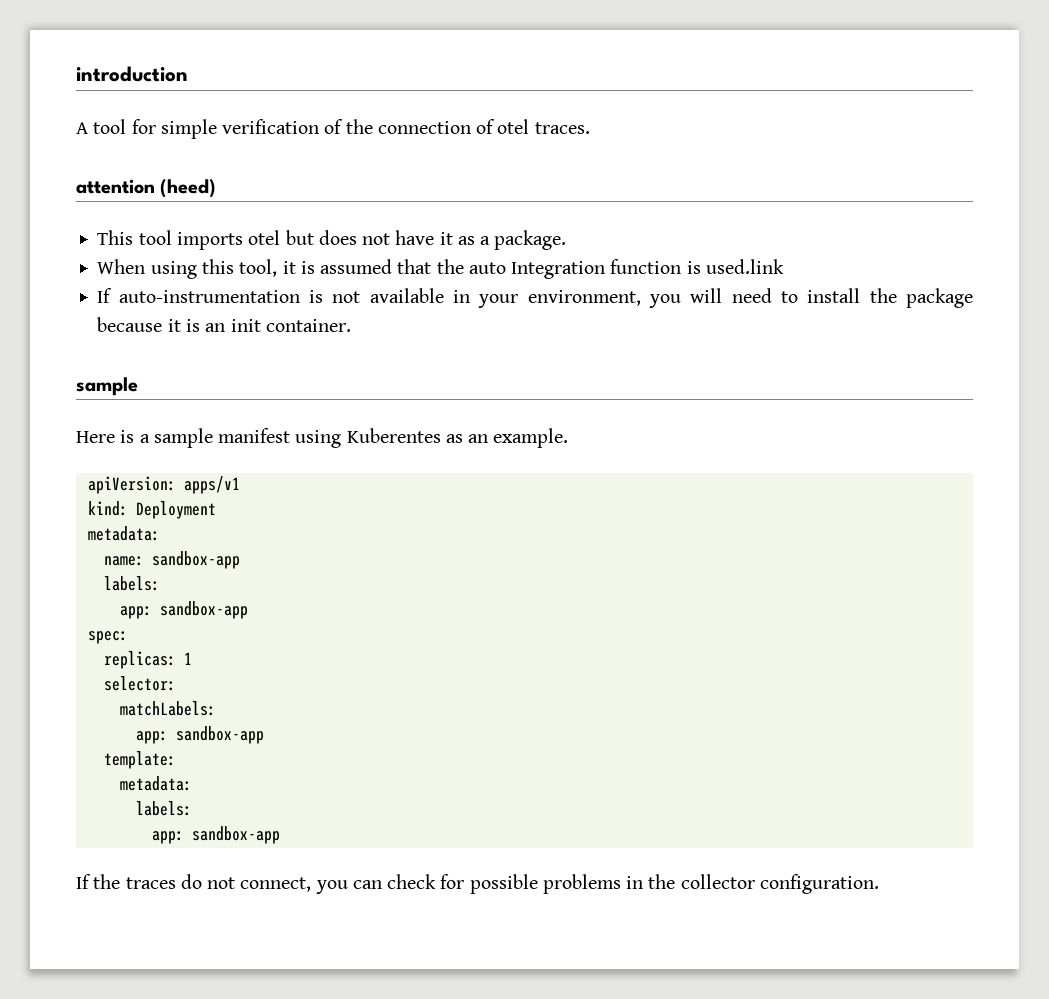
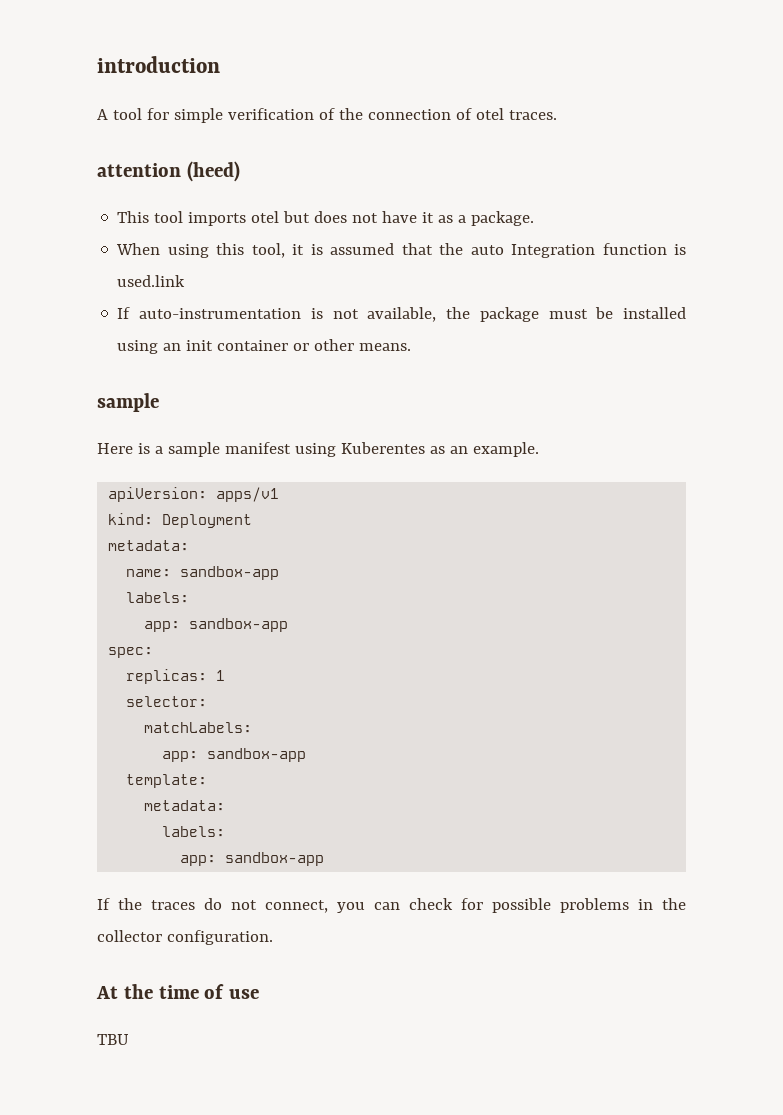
- If auto-instrumentation is not available in your environment, you will need to install the package because it is an init container.
+ If auto-instrumentation is not available, the package must be installed using an init container or other means.
+ At the time of use
+ TBU

